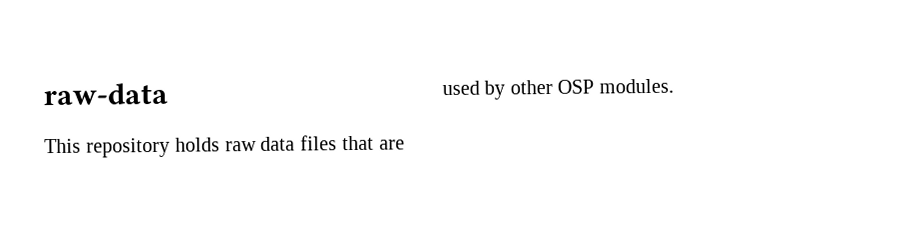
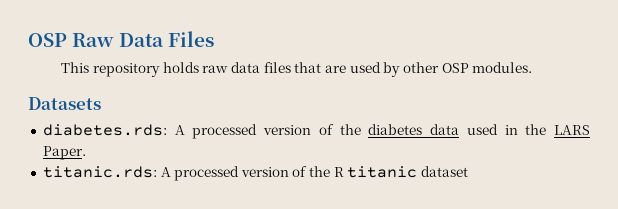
- raw-data
+ OSP Raw Data Files
+ Datasets
+ diabetes.rds: A processed version of the diabetes data used in the LARS Paper.
+ titanic.rds: A processed version of the R titanic dataset

